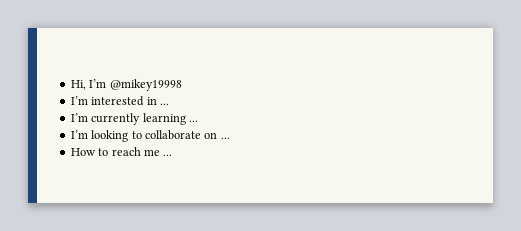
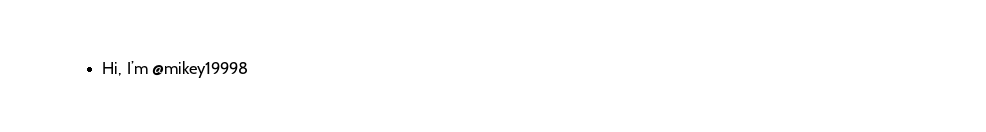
- I’m interested in ...
- I’m currently learning ...
- I’m looking to collaborate on ...
- How to reach me ...

